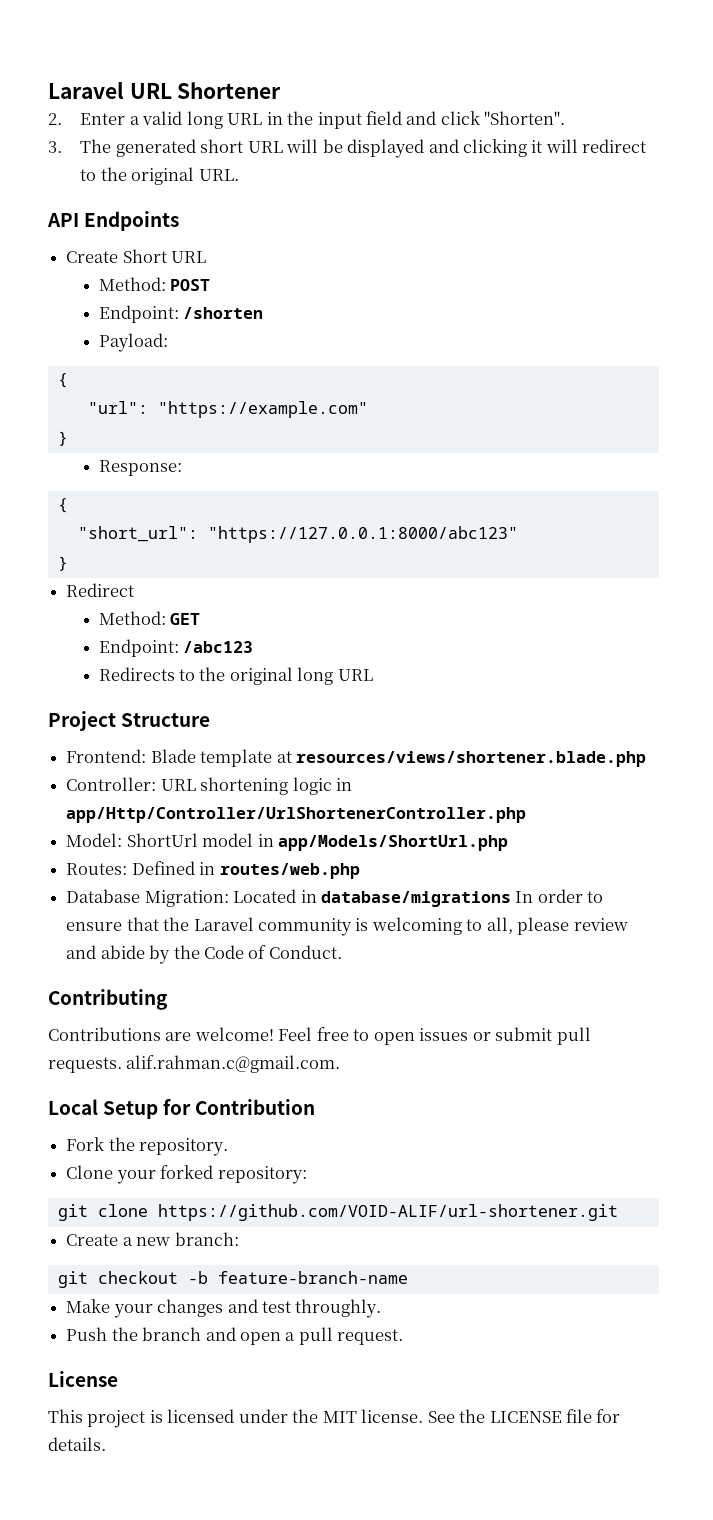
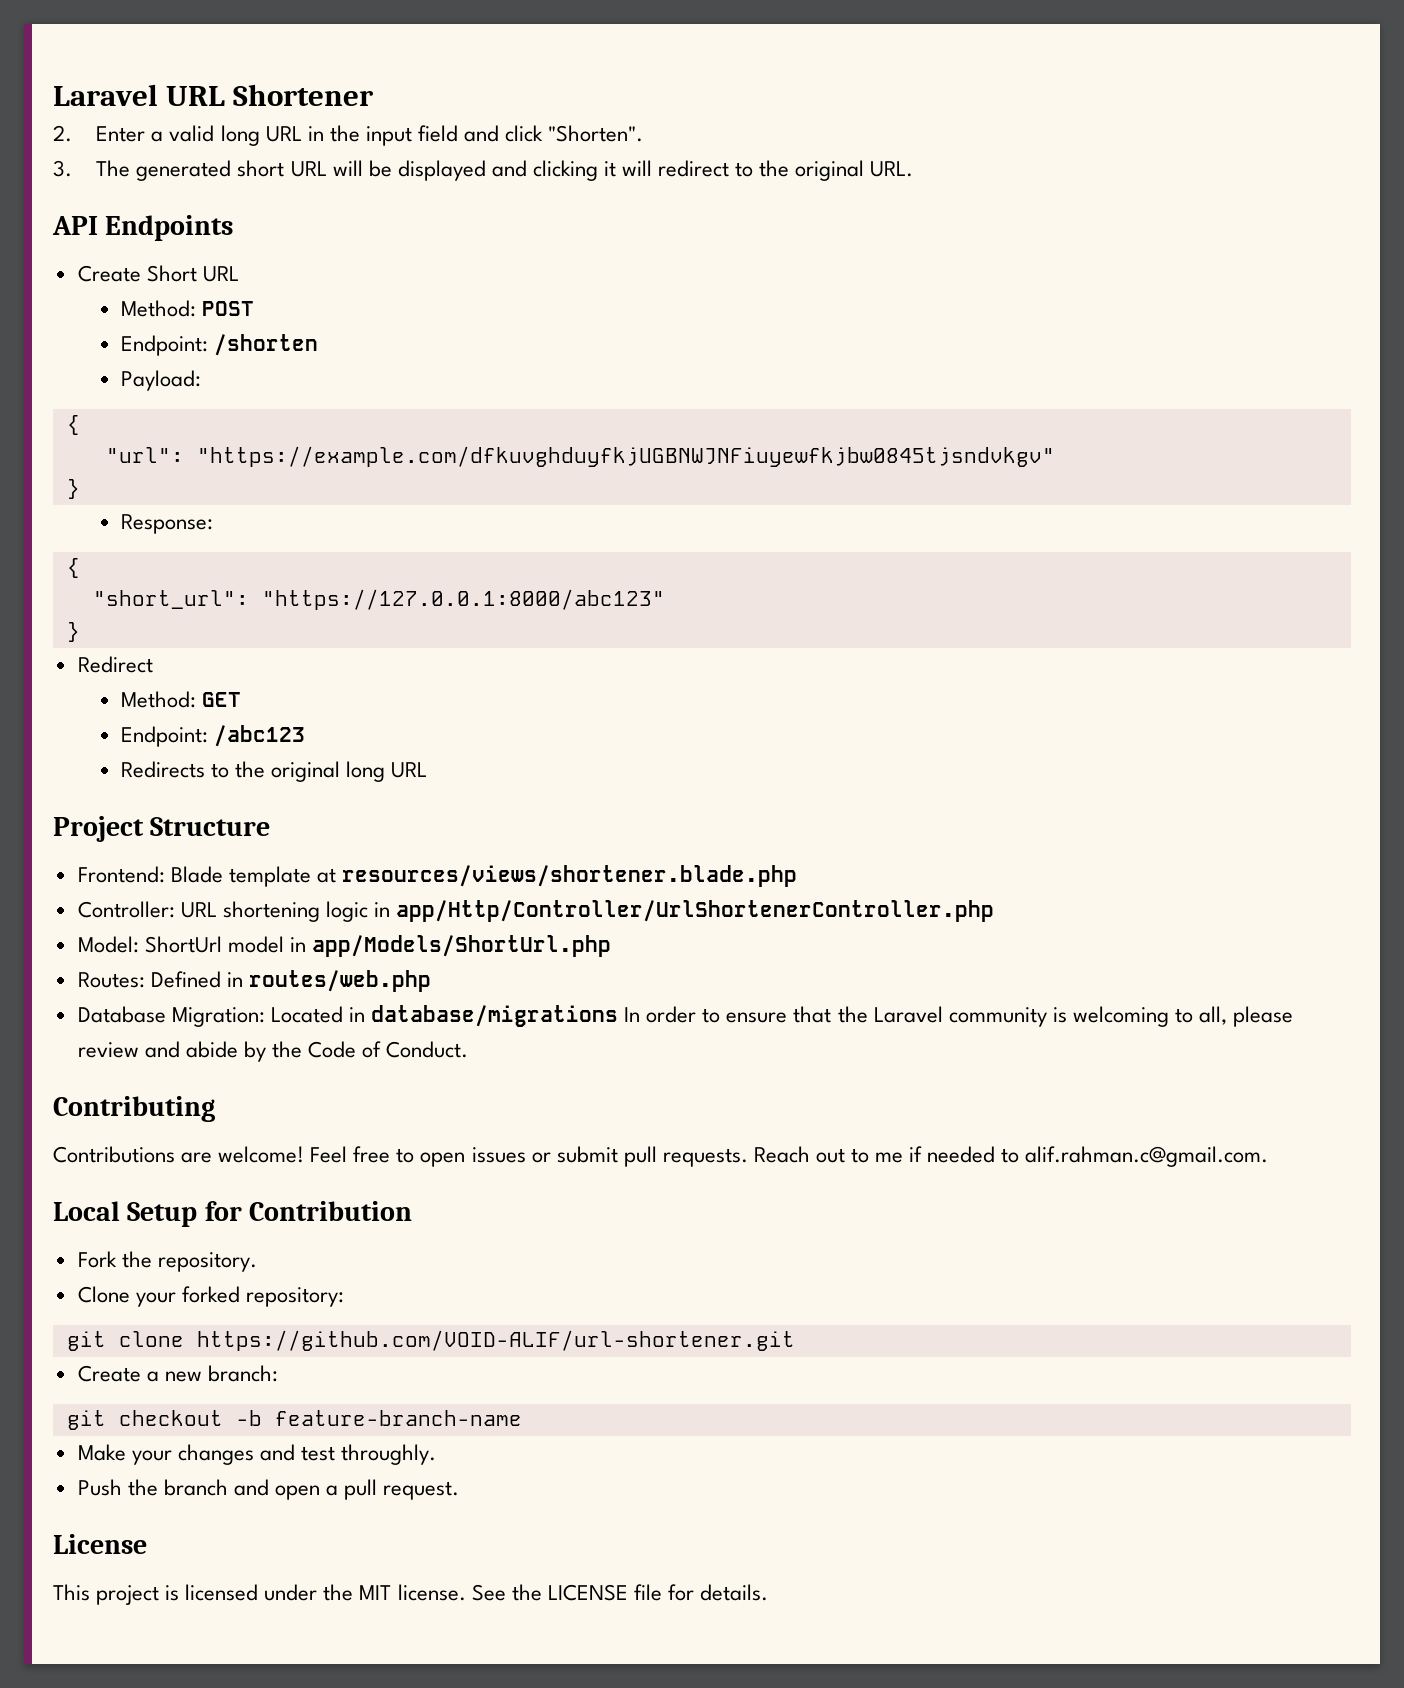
- "url": "https://example.com"
+ "url": "https://example.com/dfkuvghduyfkjUGBNWJNFiuyewfkjbw0845tjsndvkgv"
- Feel free to open issues or submit pull requests. alif.rahman.c@gmail.com.
+ Feel free to open issues or submit pull requests. Reach out to me if needed to alif.rahman.c@gmail.com.

